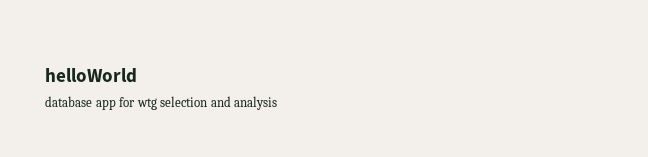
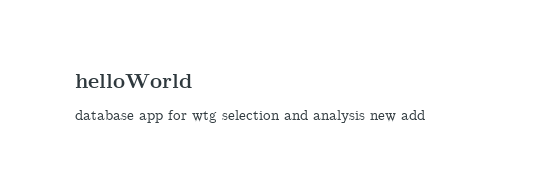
- database app for wtg selection and analysis
+ database app for wtg selection and analysis new add

